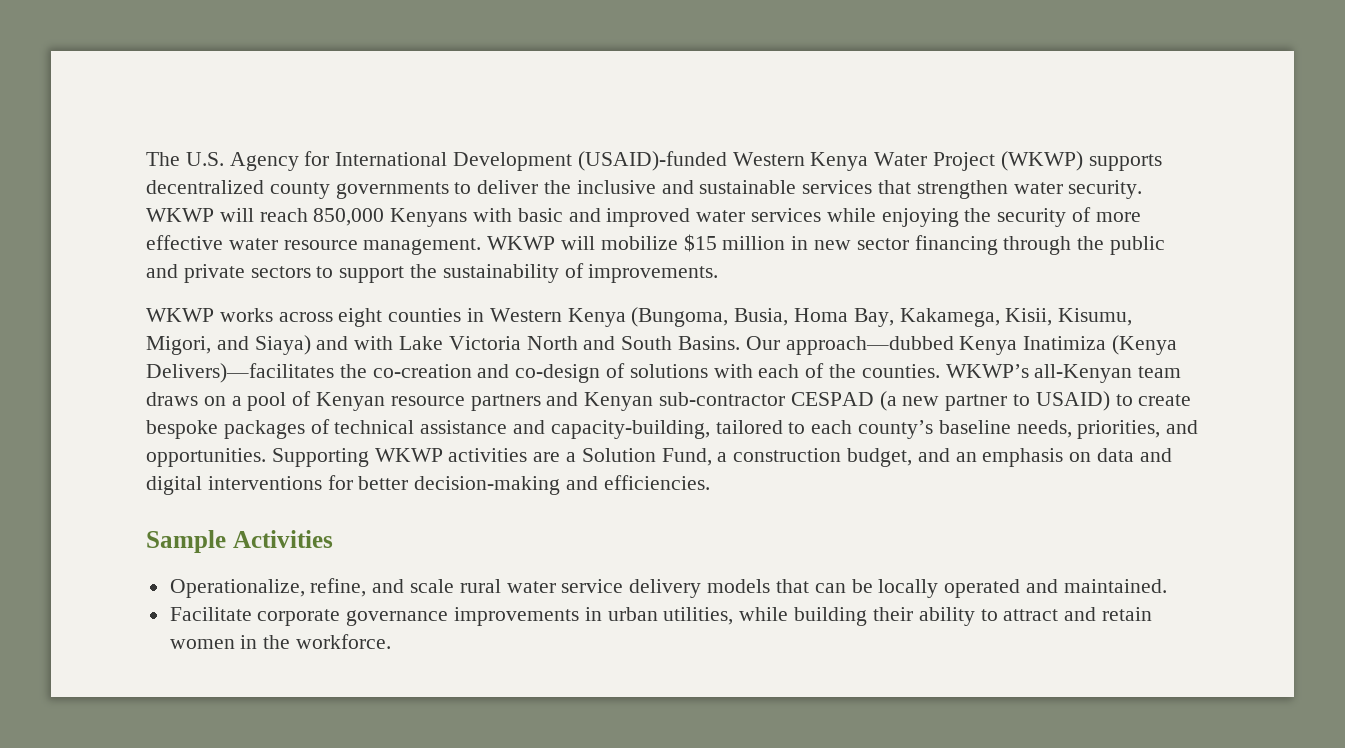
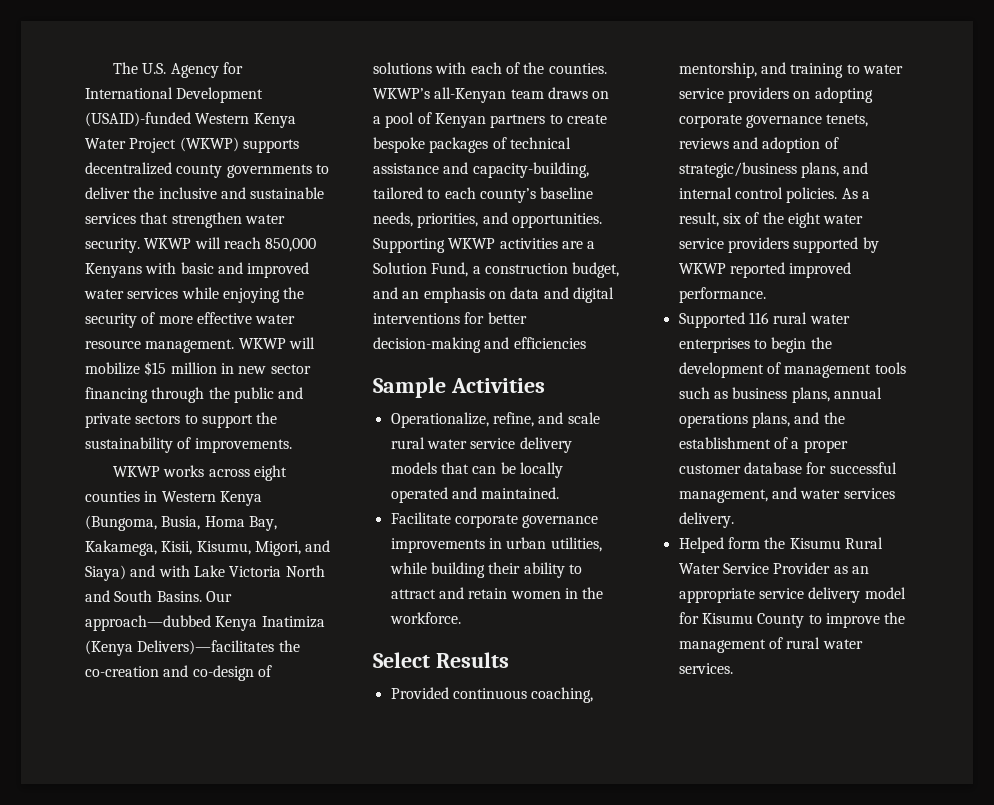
- WKWP’s all-Kenyan team draws on a pool of Kenyan resource partners and Kenyan sub-contractor CESPAD (a new partner to USAID) to create bespoke packages of technical assistance and capacity-building, tailored to each county’s baseline needs, priorities, and opportunities.
+ WKWP’s all-Kenyan team draws on a pool of Kenyan partners to create bespoke packages of technical assistance and capacity-building, tailored to each county’s baseline needs, priorities, and opportunities.
- Supporting WKWP activities are a Solution Fund, a construction budget, and an emphasis on data and digital interventions for better decision-making and efficiencies.
+ Supporting WKWP activities are a Solution Fund, a construction budget, and an emphasis on data and digital interventions for better decision-making and efficiencies
+ Select Results
+ Provided continuous coaching, mentorship, and training to water service providers on adopting corporate governance tenets, reviews and adoption of strategic/business plans, and internal control policies. As a result, six of the eight water service providers supported by WKWP reported improved performance.
+ Supported 116 rural water enterprises to begin the development of management tools such as business plans, annual operations plans, and the establishment of a proper customer database for successful management, and water services delivery.
+ Helped form the Kisumu Rural Water Service Provider as an appropriate service delivery model for Kisumu County to improve the management of rural water services.

